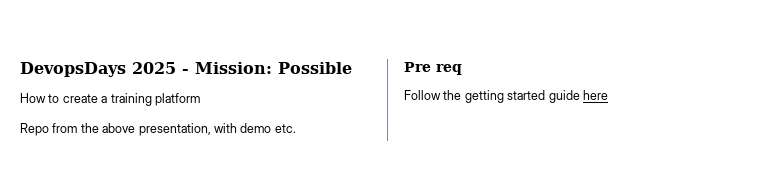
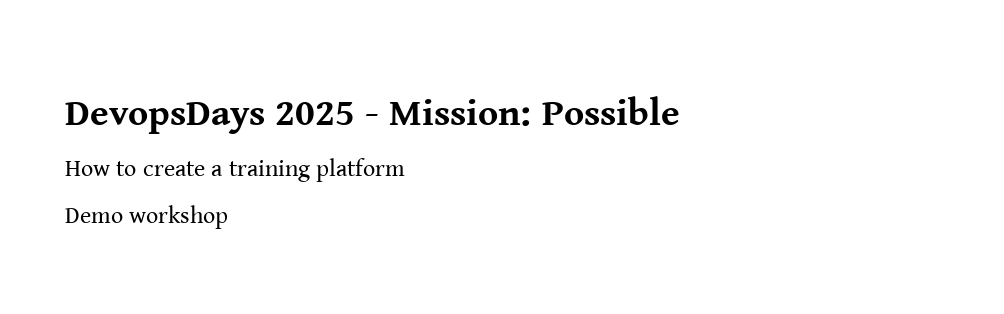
- Repo from the above presentation, with demo etc.
- Pre req
- Follow the getting started guide here
+ Demo workshop

